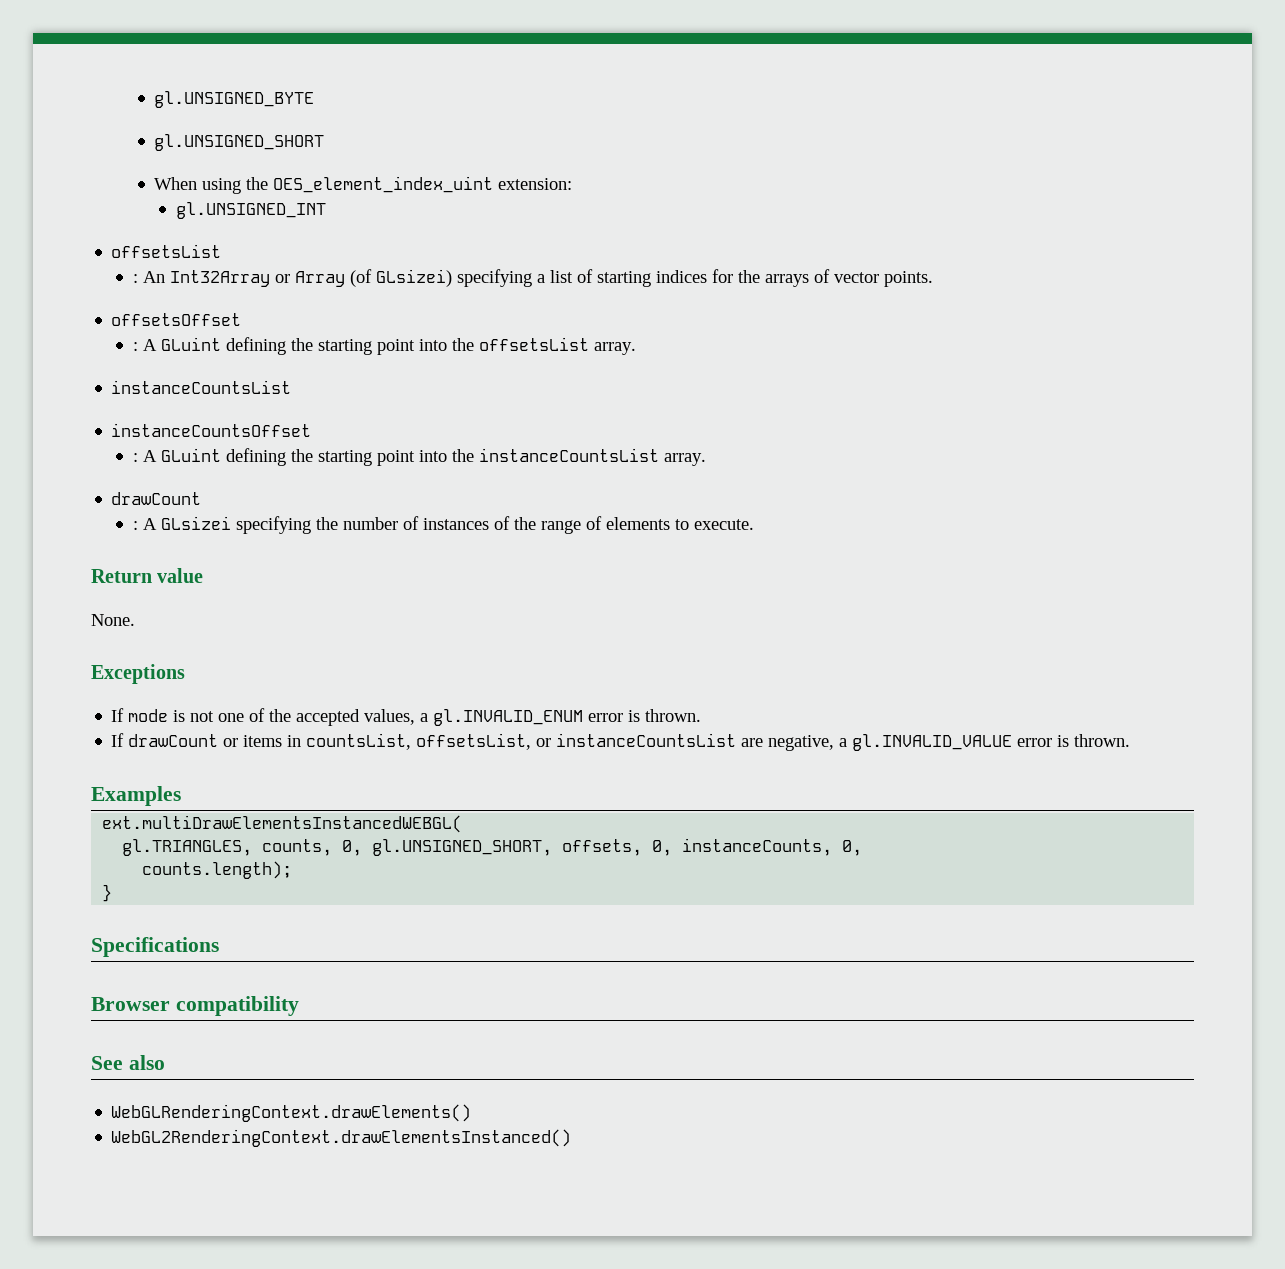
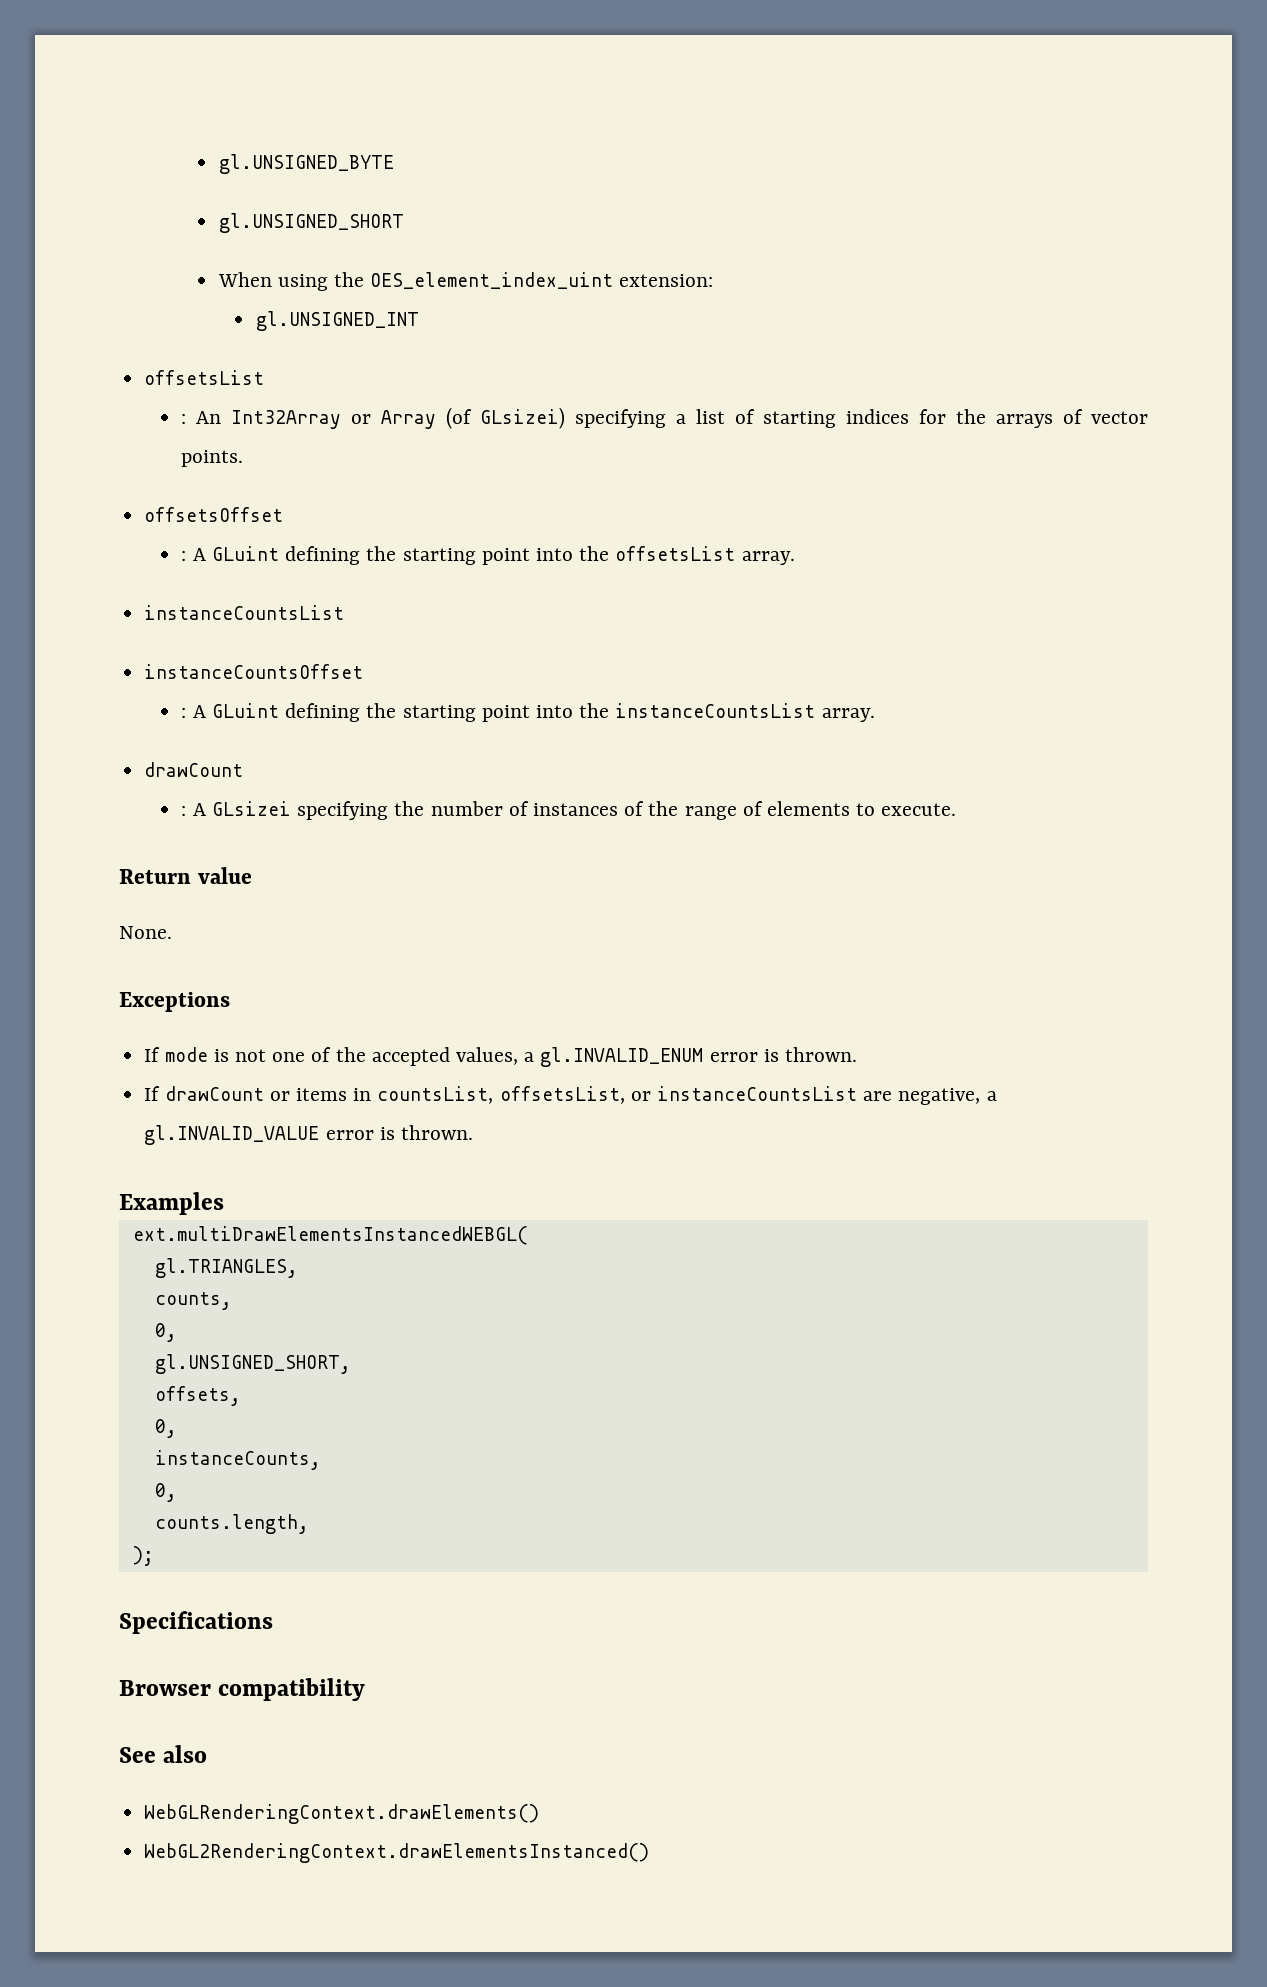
- gl.TRIANGLES, counts, 0, gl.UNSIGNED_SHORT, offsets, 0, instanceCounts, 0,
- counts.length);
- }
+ gl.TRIANGLES,
+ counts,
+ 0,
+ gl.UNSIGNED_SHORT,
+ offsets,
+ 0,
+ instanceCounts,
+ 0,
+ counts.length,
+ );

